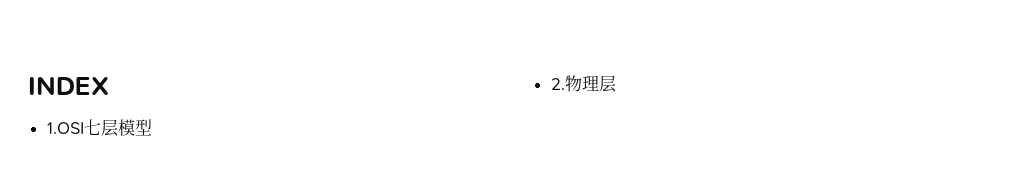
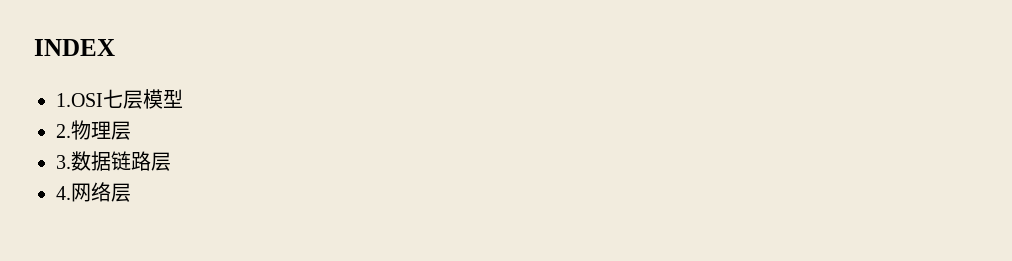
+ 3.数据链路层
+ 4.网络层

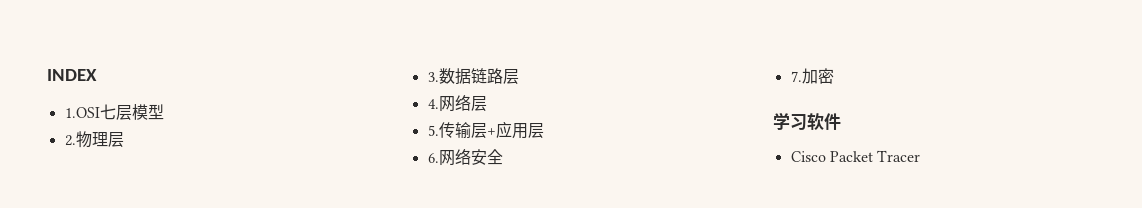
+ 5.传输层+应用层
+ 6.网络安全
+ 7.加密
+ 学习软件
+ Cisco Packet Tracer

